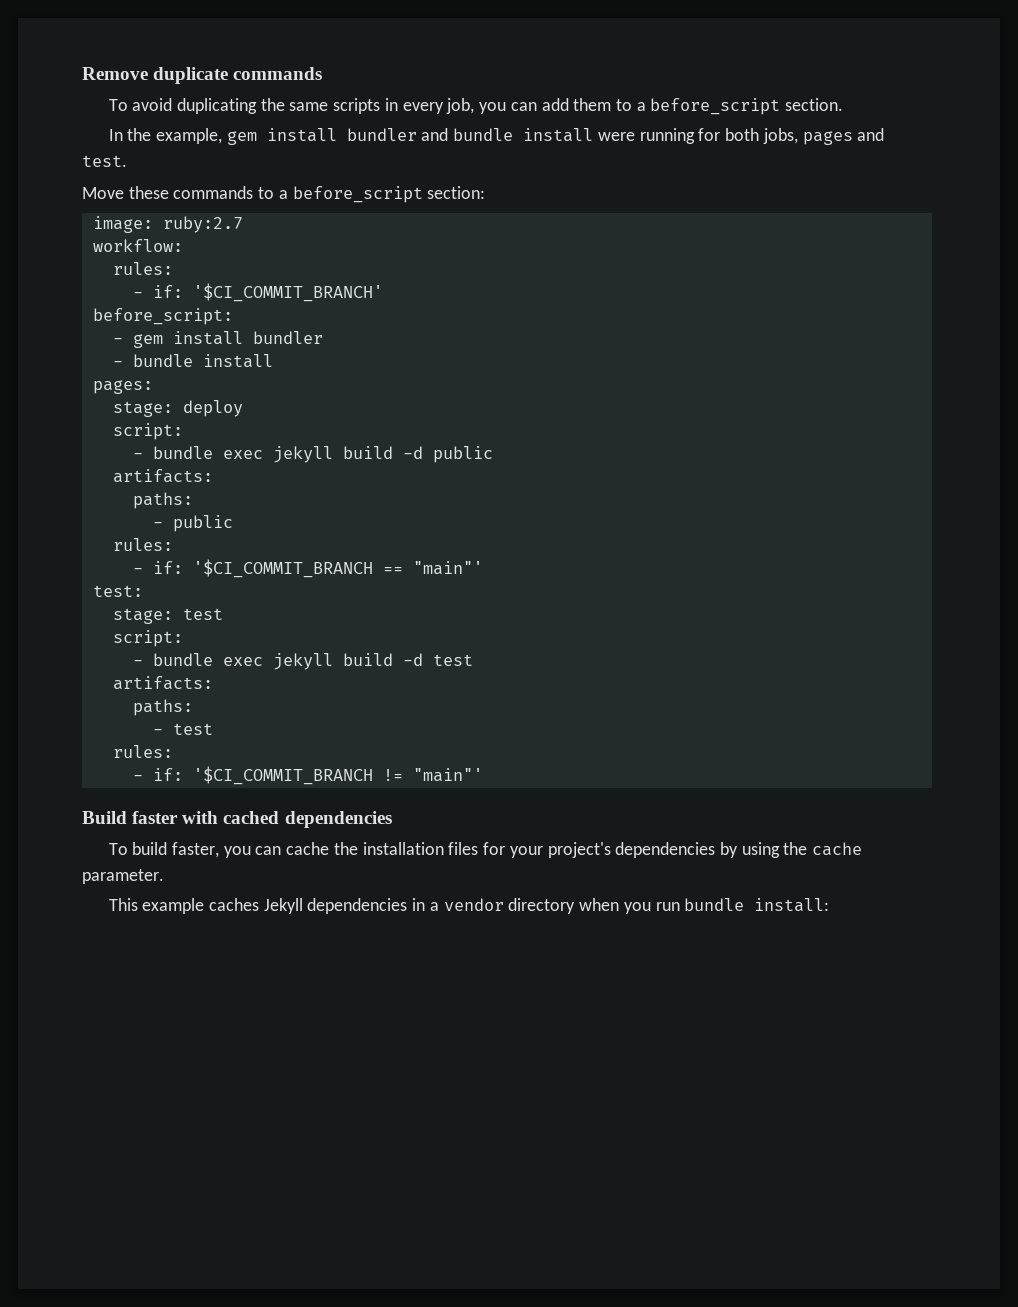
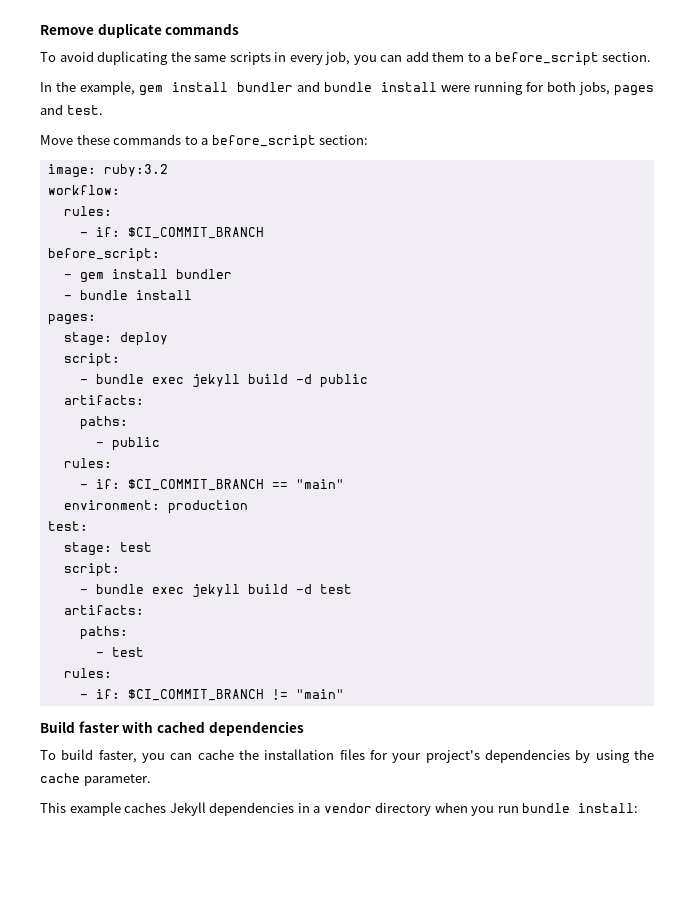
- image: ruby:2.7
+ image: ruby:3.2
  workflow:
  rules:
- - if: '$CI_COMMIT_BRANCH'
+ - if: $CI_COMMIT_BRANCH
- - if: '$CI_COMMIT_BRANCH == "main"'
+ - if: $CI_COMMIT_BRANCH == "main"
+ environment: production
- - if: '$CI_COMMIT_BRANCH != "main"'
+ - if: $CI_COMMIT_BRANCH != "main"

